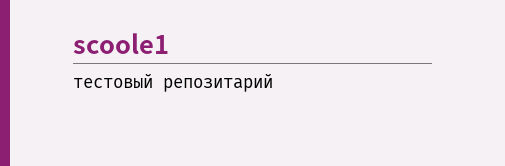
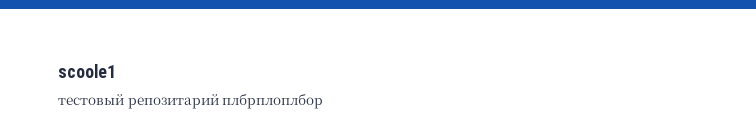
- тестовый репозитарий
+ тестовый репозитарий плбрплоплбор

